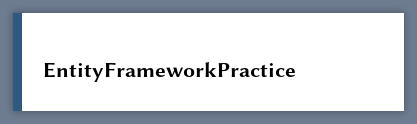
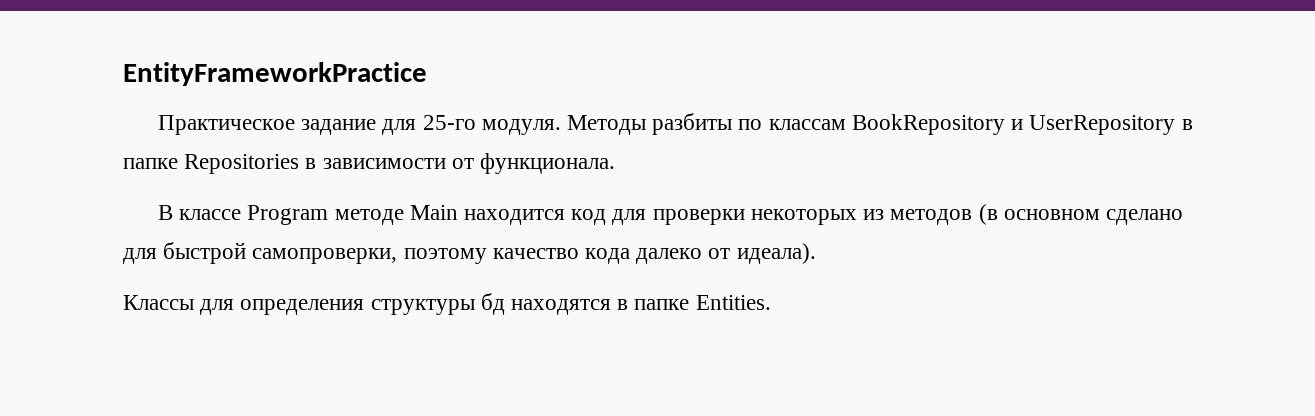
+ Практическое задание для 25-го модуля. Методы разбиты по классам BookRepository и UserRepository в папке Repositories в зависимости от функционала.
+ В классе Program методе Main находится код для проверки некоторых из методов (в основном сделано для быстрой самопроверки, поэтому качество кода далеко от идеала).
+ Классы для определения структуры бд находятся в папке Entities.

